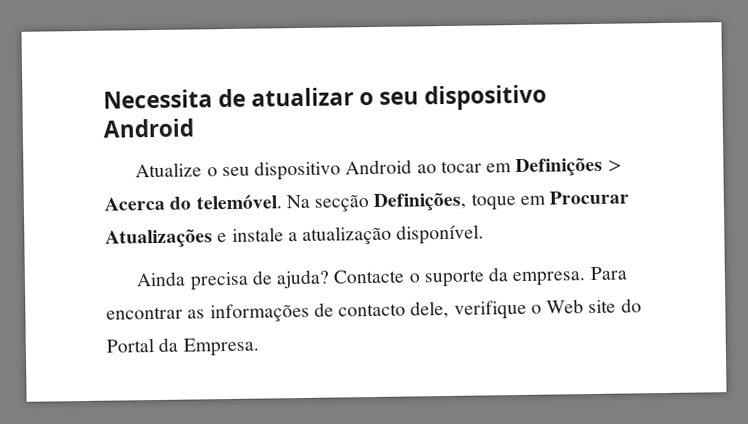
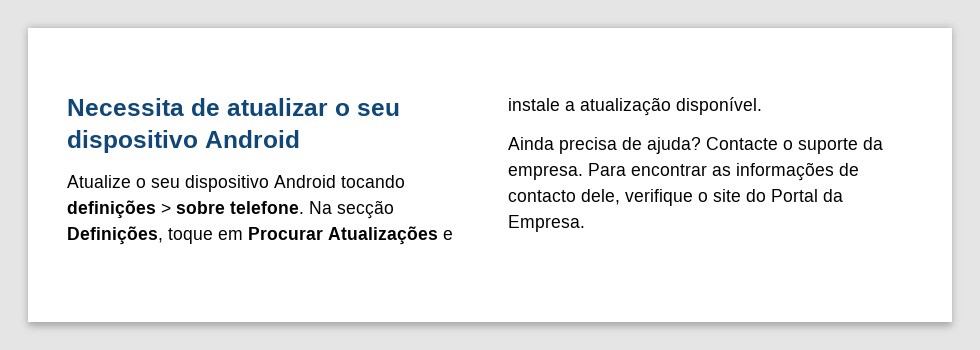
- Atualize o seu dispositivo Android ao tocar em Definições > Acerca do telemóvel.
+ Atualize o seu dispositivo Android tocando definições > sobre telefone.
- Para encontrar as informações de contacto dele, verifique o Web site do Portal da Empresa.
+ Para encontrar as informações de contacto dele, verifique o site do Portal da Empresa.

